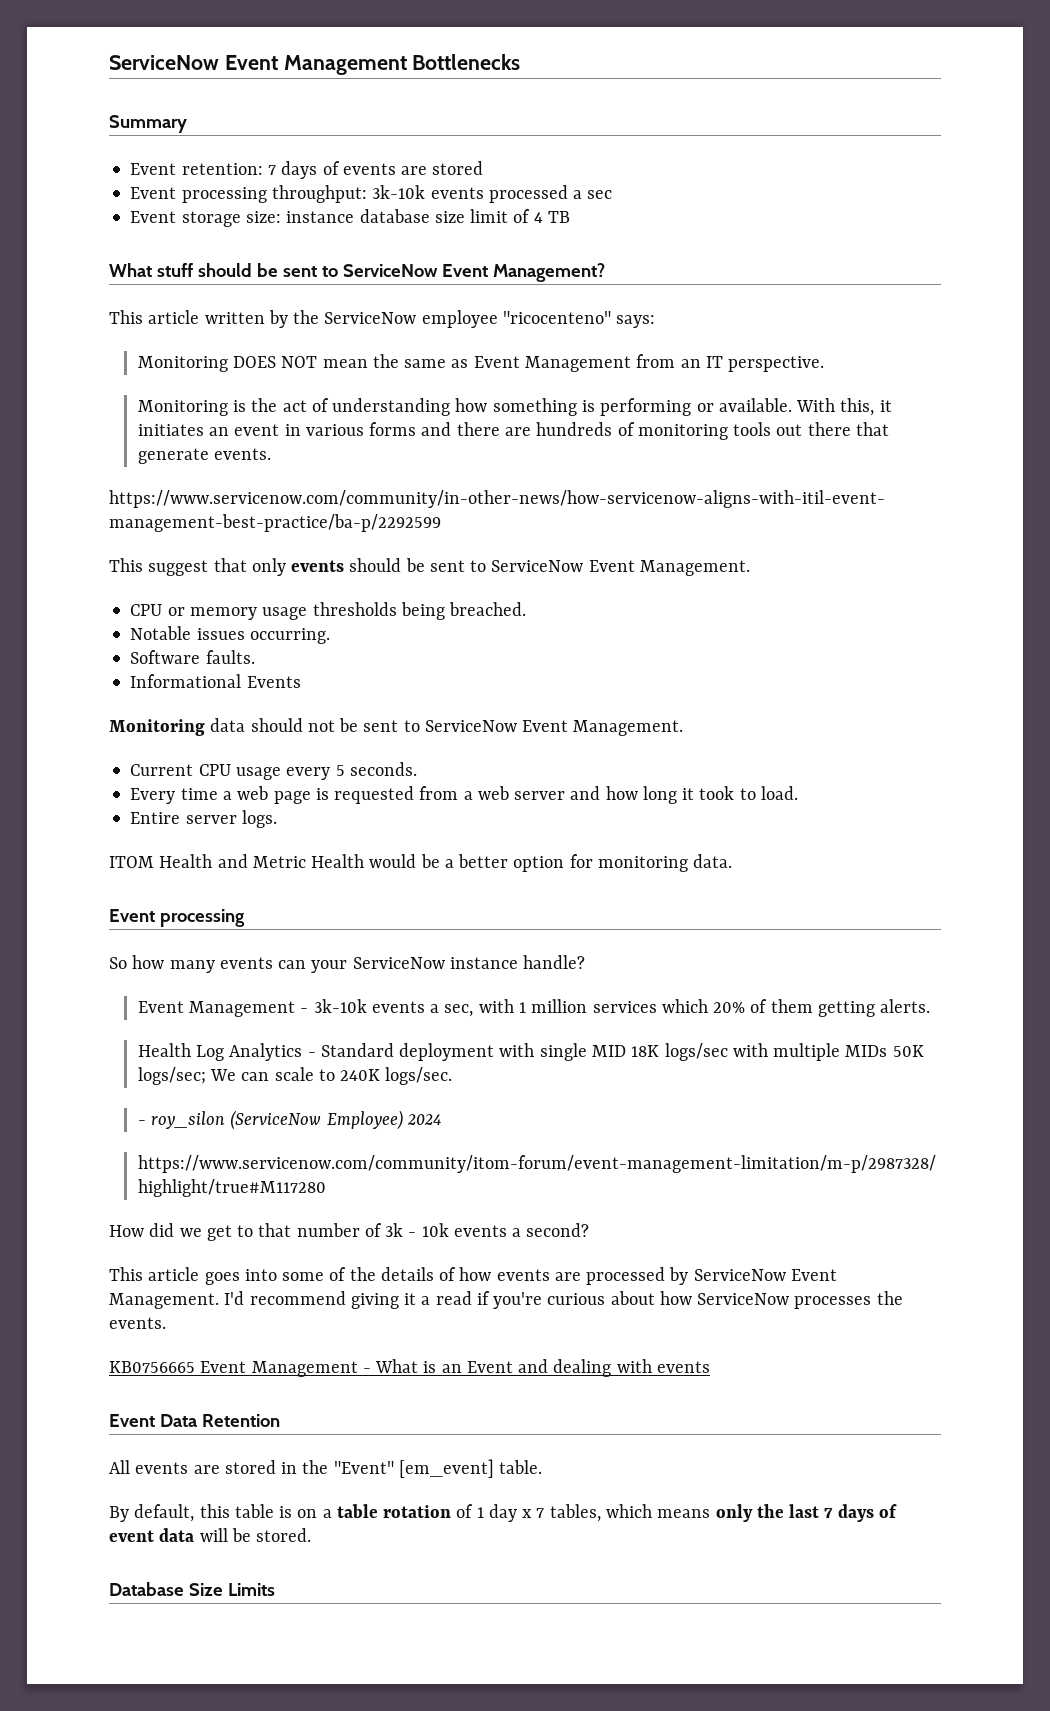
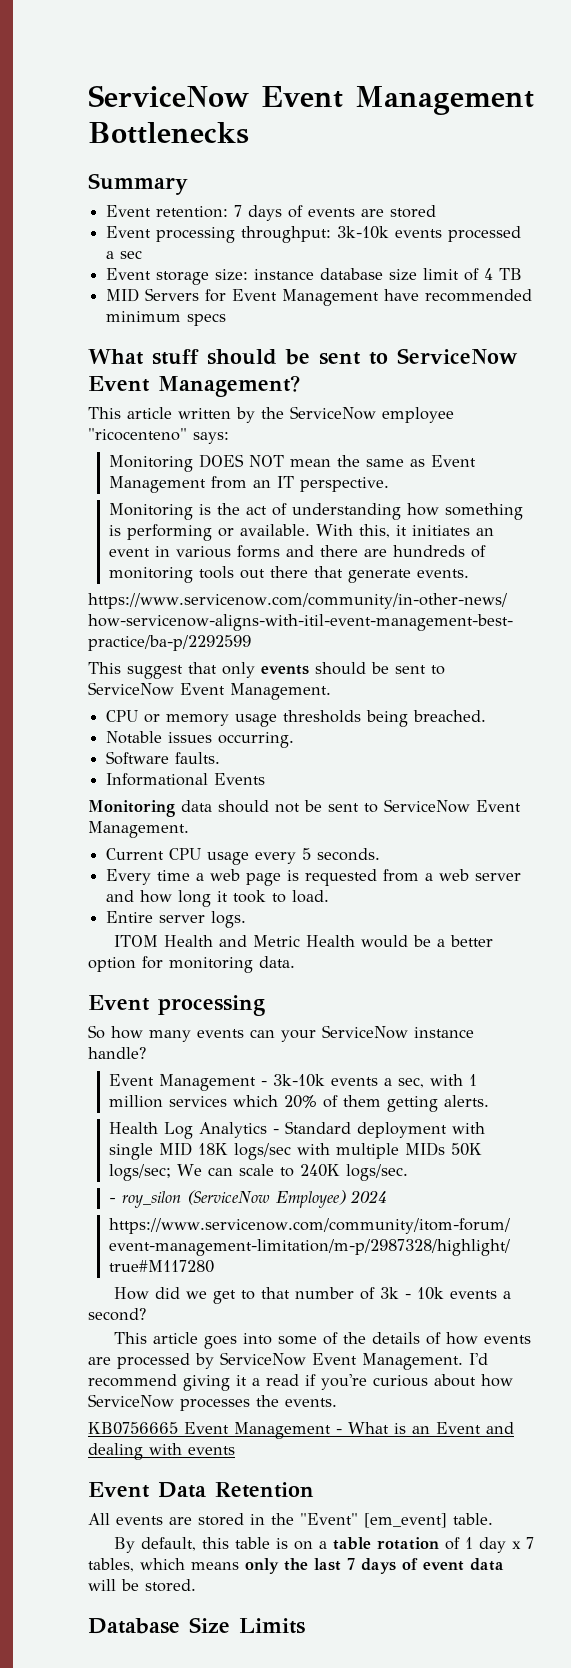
+ MID Servers for Event Management have recommended minimum specs

